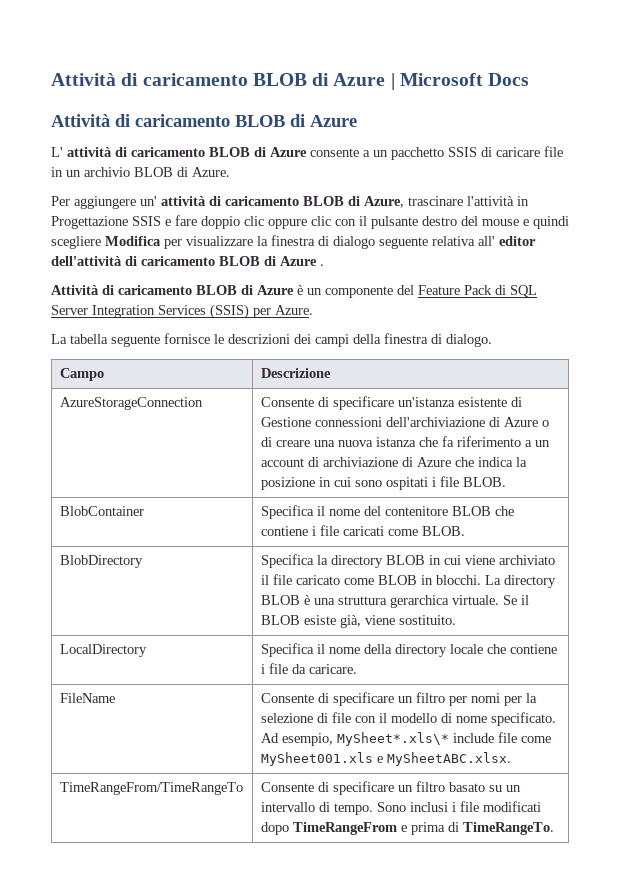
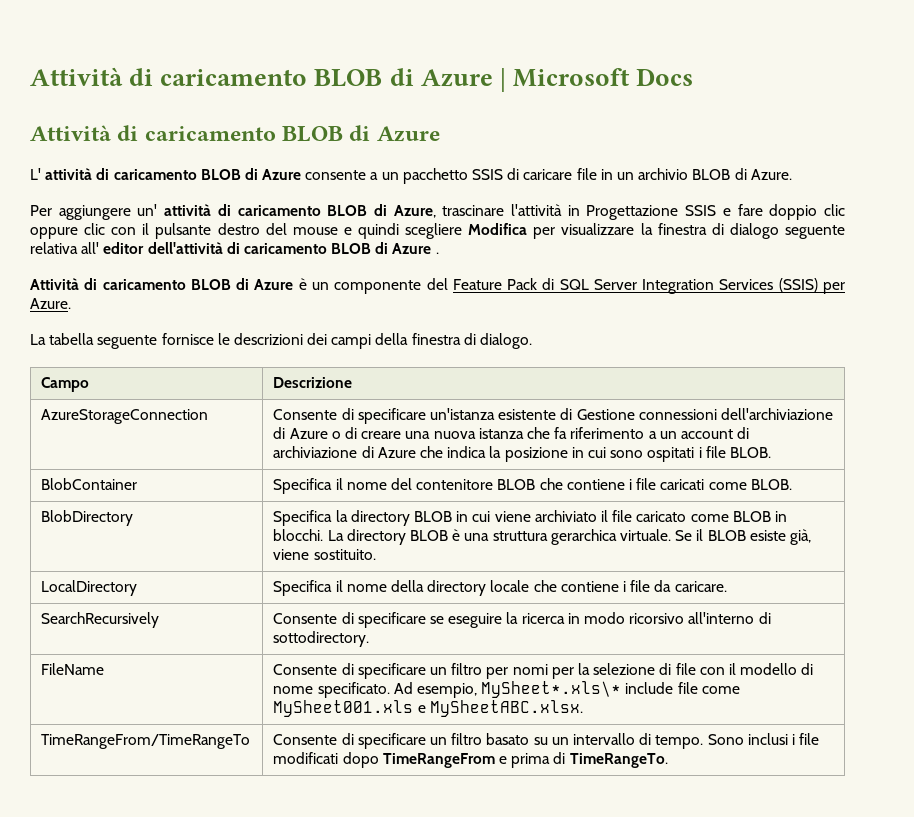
+ SearchRecursively | Consente di specificare se eseguire la ricerca in modo ricorsivo all'interno di sottodirectory.

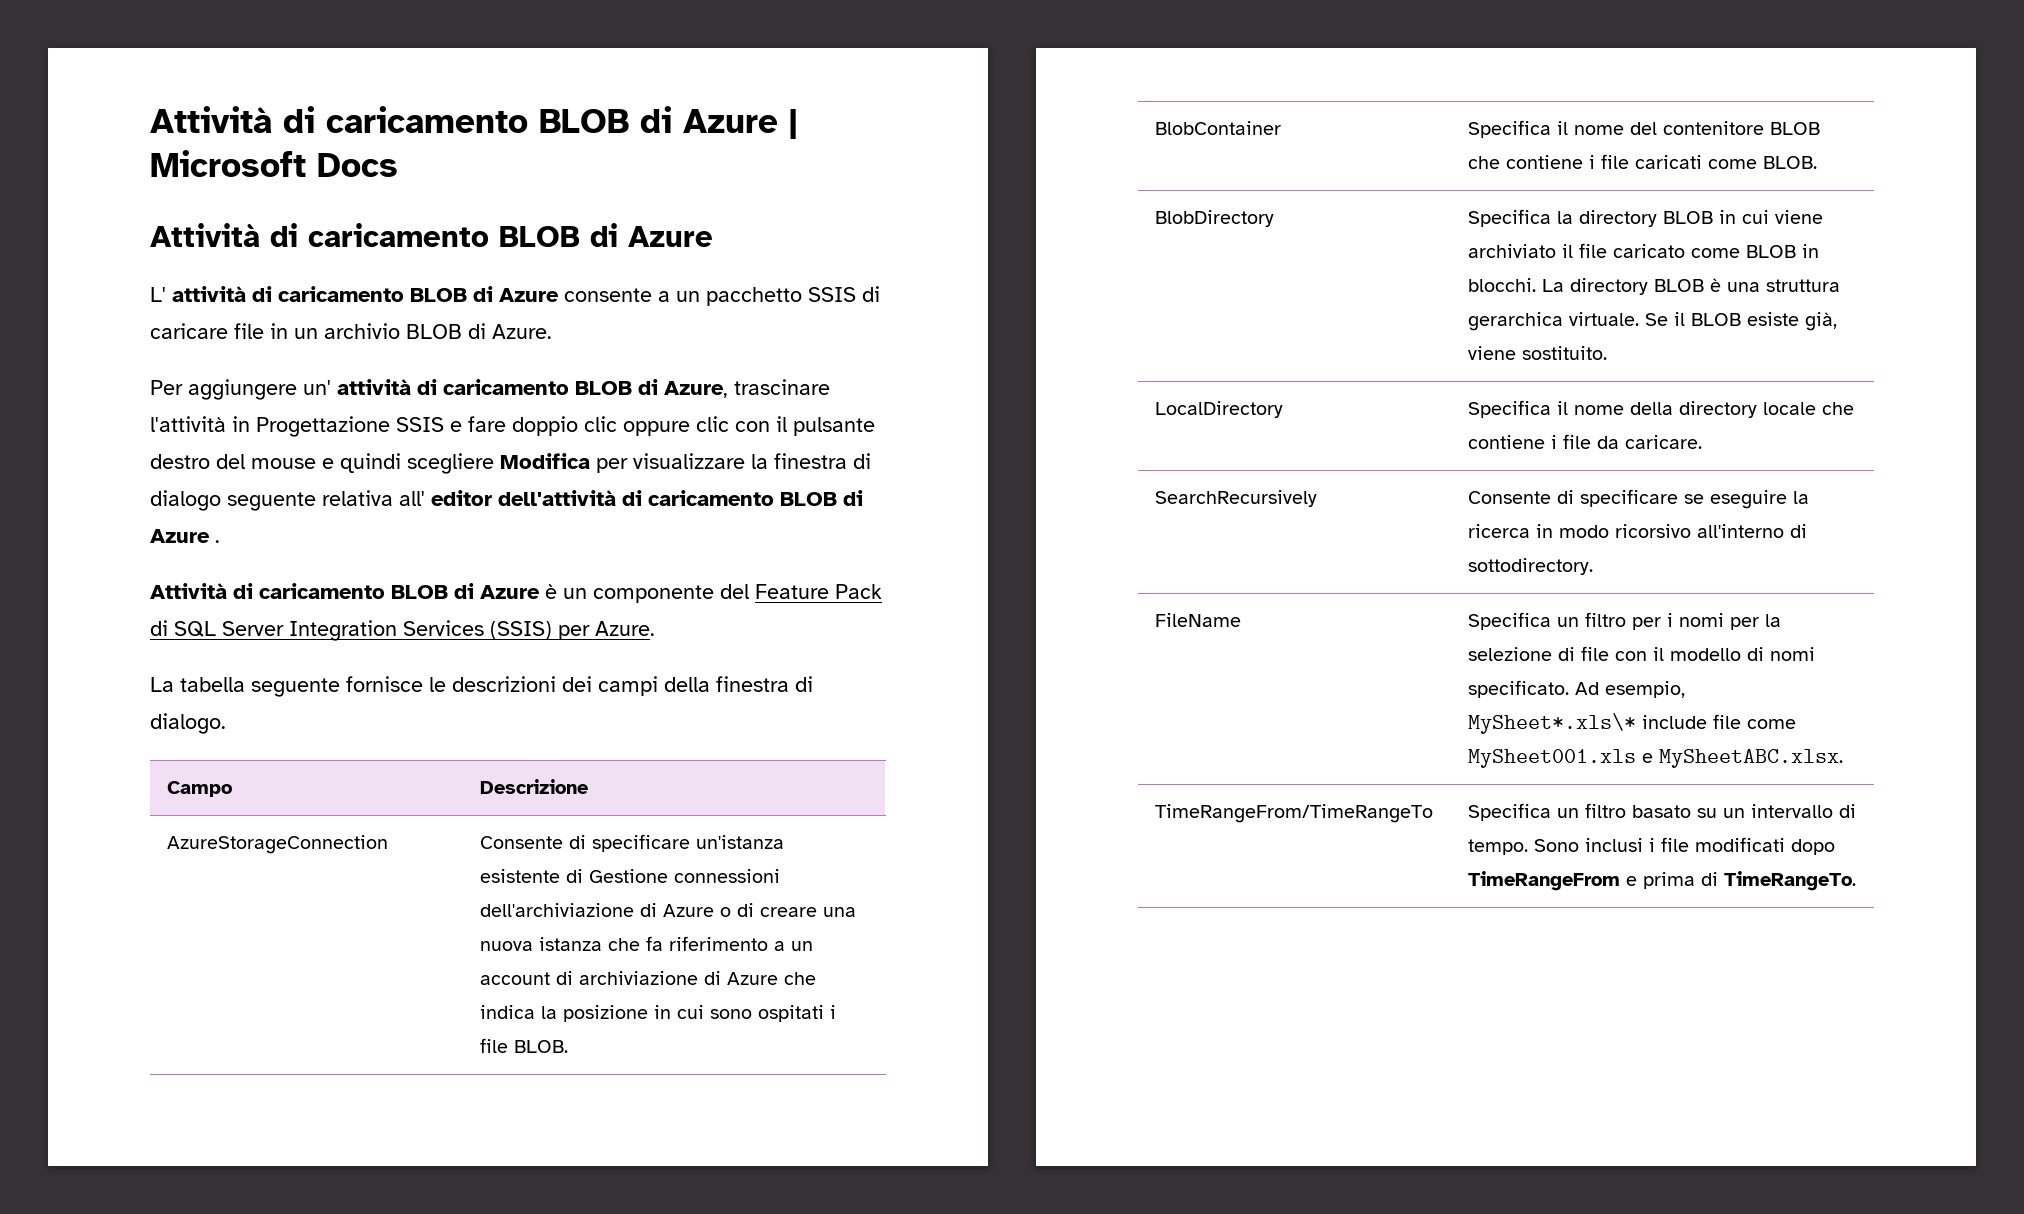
- FileName | Consente di specificare un filtro per nomi per la selezione di file con il modello di nome specificato. Ad esempio, MySheet*.xls\* include file come MySheet001.xls e MySheetABC.xlsx.
+ FileName | Specifica un filtro per i nomi per la selezione di file con il modello di nomi specificato. Ad esempio, MySheet*.xls\* include file come MySheet001.xls e MySheetABC.xlsx.
- TimeRangeFrom/TimeRangeTo | Consente di specificare un filtro basato su un intervallo di tempo. Sono inclusi i file modificati dopo TimeRangeFrom e prima di TimeRangeTo.
+ TimeRangeFrom/TimeRangeTo | Specifica un filtro basato su un intervallo di tempo. Sono inclusi i file modificati dopo TimeRangeFrom e prima di TimeRangeTo.

